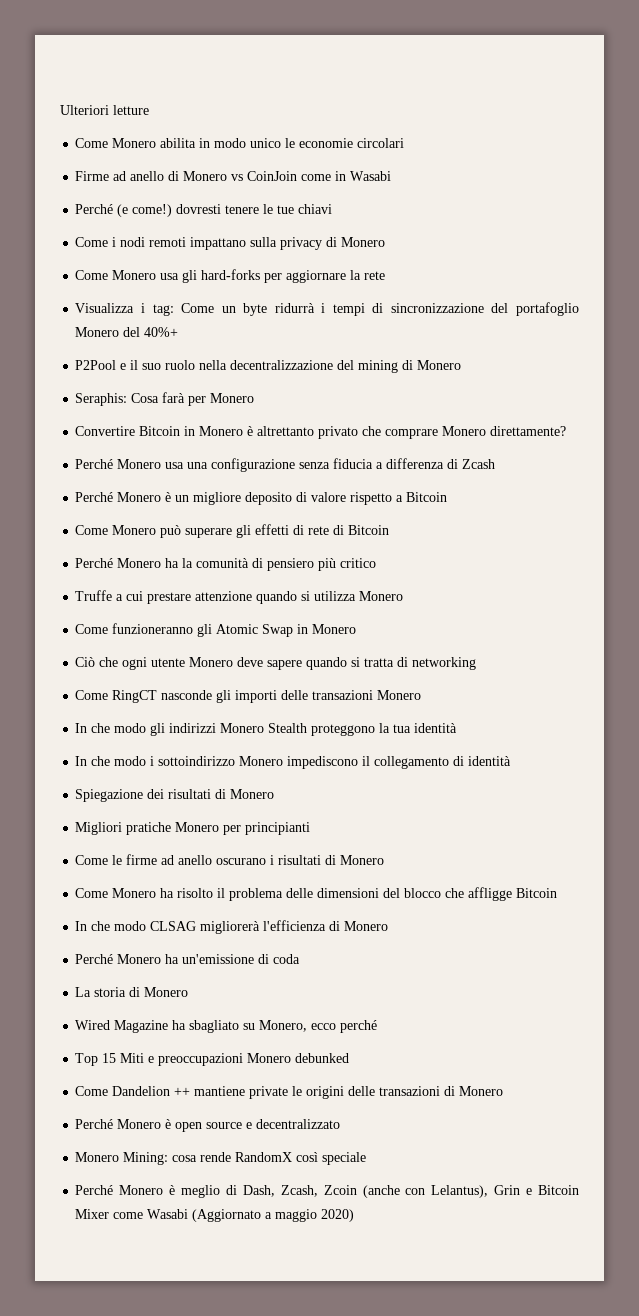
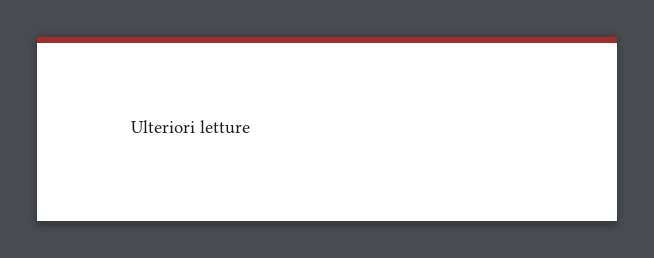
- Come Monero abilita in modo unico le economie circolari
- Firme ad anello di Monero vs CoinJoin come in Wasabi
- Perché (e come!) dovresti tenere le tue chiavi
- Come i nodi remoti impattano sulla privacy di Monero
- Come Monero usa gli hard-forks per aggiornare la rete
- Visualizza i tag: Come un byte ridurrà i tempi di sincronizzazione del portafoglio Monero del 40%+
- P2Pool e il suo ruolo nella decentralizzazione del mining di Monero
- Seraphis: Cosa farà per Monero
- Convertire Bitcoin in Monero è altrettanto privato che comprare Monero direttamente?
- Perché Monero usa una configurazione senza fiducia a differenza di Zcash
- Perché Monero è un migliore deposito di valore rispetto a Bitcoin
- Come Monero può superare gli effetti di rete di Bitcoin
- Perché Monero ha la comunità di pensiero più critico
- Truffe a cui prestare attenzione quando si utilizza Monero
- Come funzioneranno gli Atomic Swap in Monero
- Ciò che ogni utente Monero deve sapere quando si tratta di networking
- Come RingCT nasconde gli importi delle transazioni Monero
- In che modo gli indirizzi Monero Stealth proteggono la tua identità
- In che modo i sottoindirizzo Monero impediscono il collegamento di identità
- Spiegazione dei risultati di Monero
- Migliori pratiche Monero per principianti
- Come le firme ad anello oscurano i risultati di Monero
- Come Monero ha risolto il problema delle dimensioni del blocco che affligge Bitcoin
- In che modo CLSAG migliorerà l'efficienza di Monero
- Perché Monero ha un'emissione di coda
- La storia di Monero
- Wired Magazine ha sbagliato su Monero, ecco perché
- Top 15 Miti e preoccupazioni Monero debunked
- Come Dandelion ++ mantiene private le origini delle transazioni di Monero
- Perché Monero è open source e decentralizzato
- Monero Mining: cosa rende RandomX così speciale
- Perché Monero è meglio di Dash, Zcash, Zcoin (anche con Lelantus), Grin e Bitcoin Mixer come Wasabi (Aggiornato a maggio 2020)

